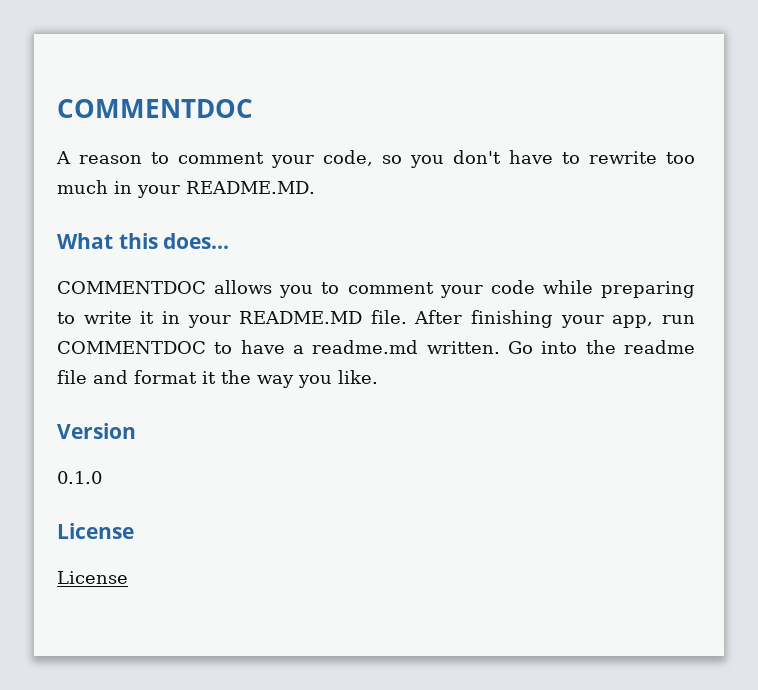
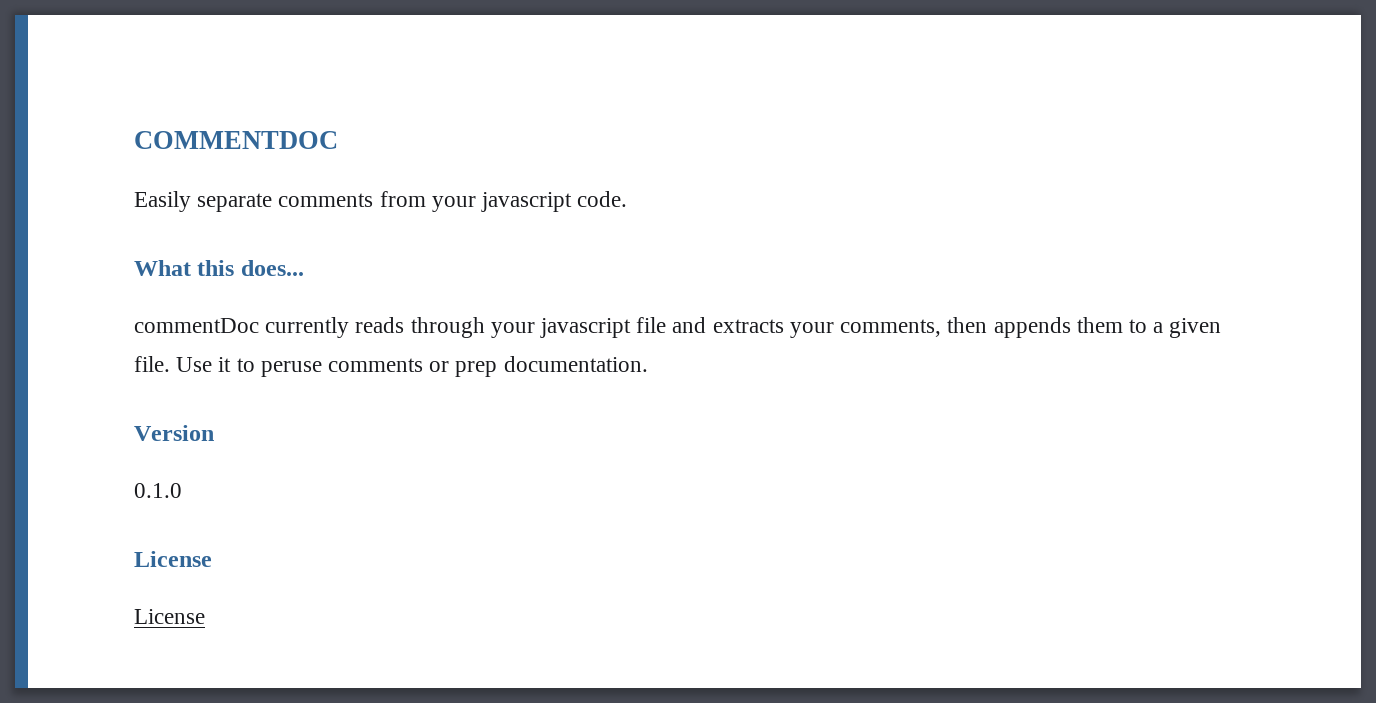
- A reason to comment your code, so you don't have to rewrite too much in your README.MD.
+ Easily separate comments from your javascript code.
  What this does...
- COMMENTDOC allows you to comment your code while preparing to write it in your README.MD file. After finishing your app, run COMMENTDOC to have a readme.md written. Go into the readme file and format it the way you like.
+ commentDoc currently reads through your javascript file and extracts your comments, then appends them to a given file. Use it to peruse comments or prep documentation.

